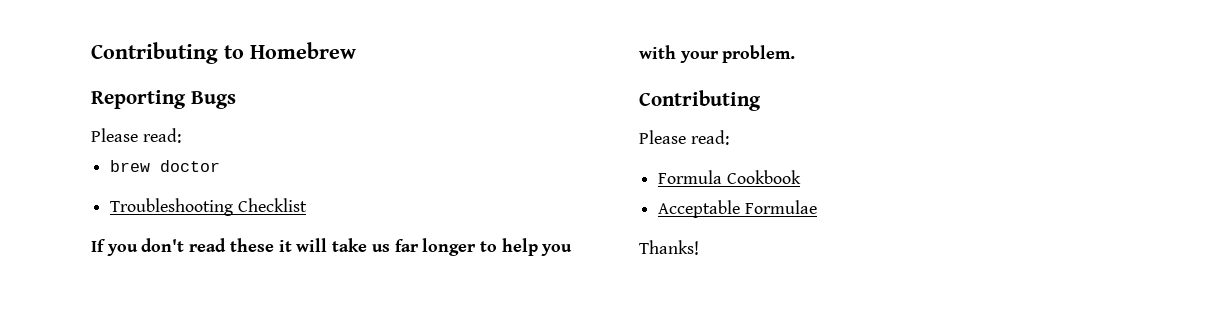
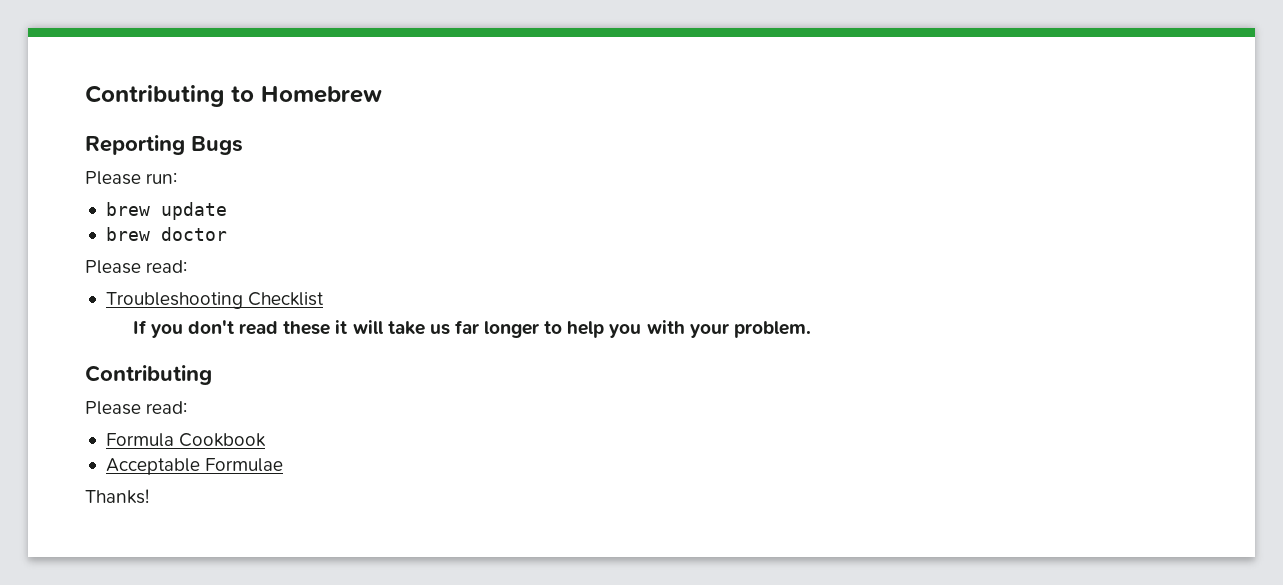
  Reporting Bugs
- Please read:
+ Please run:
+ brew update
  brew doctor
+ Please read:

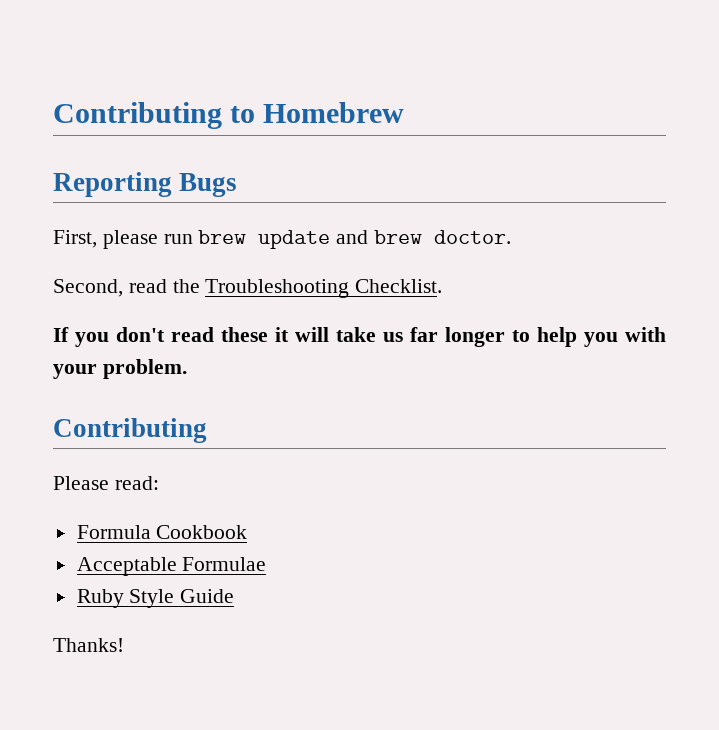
- Please run:
- brew update
- brew doctor
- Please read:
- Troubleshooting Checklist
+ First, please run brew update and brew doctor.
+ Second, read the Troubleshooting Checklist.
+ Ruby Style Guide

